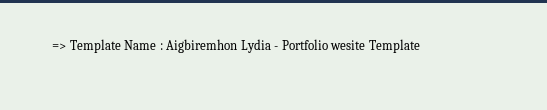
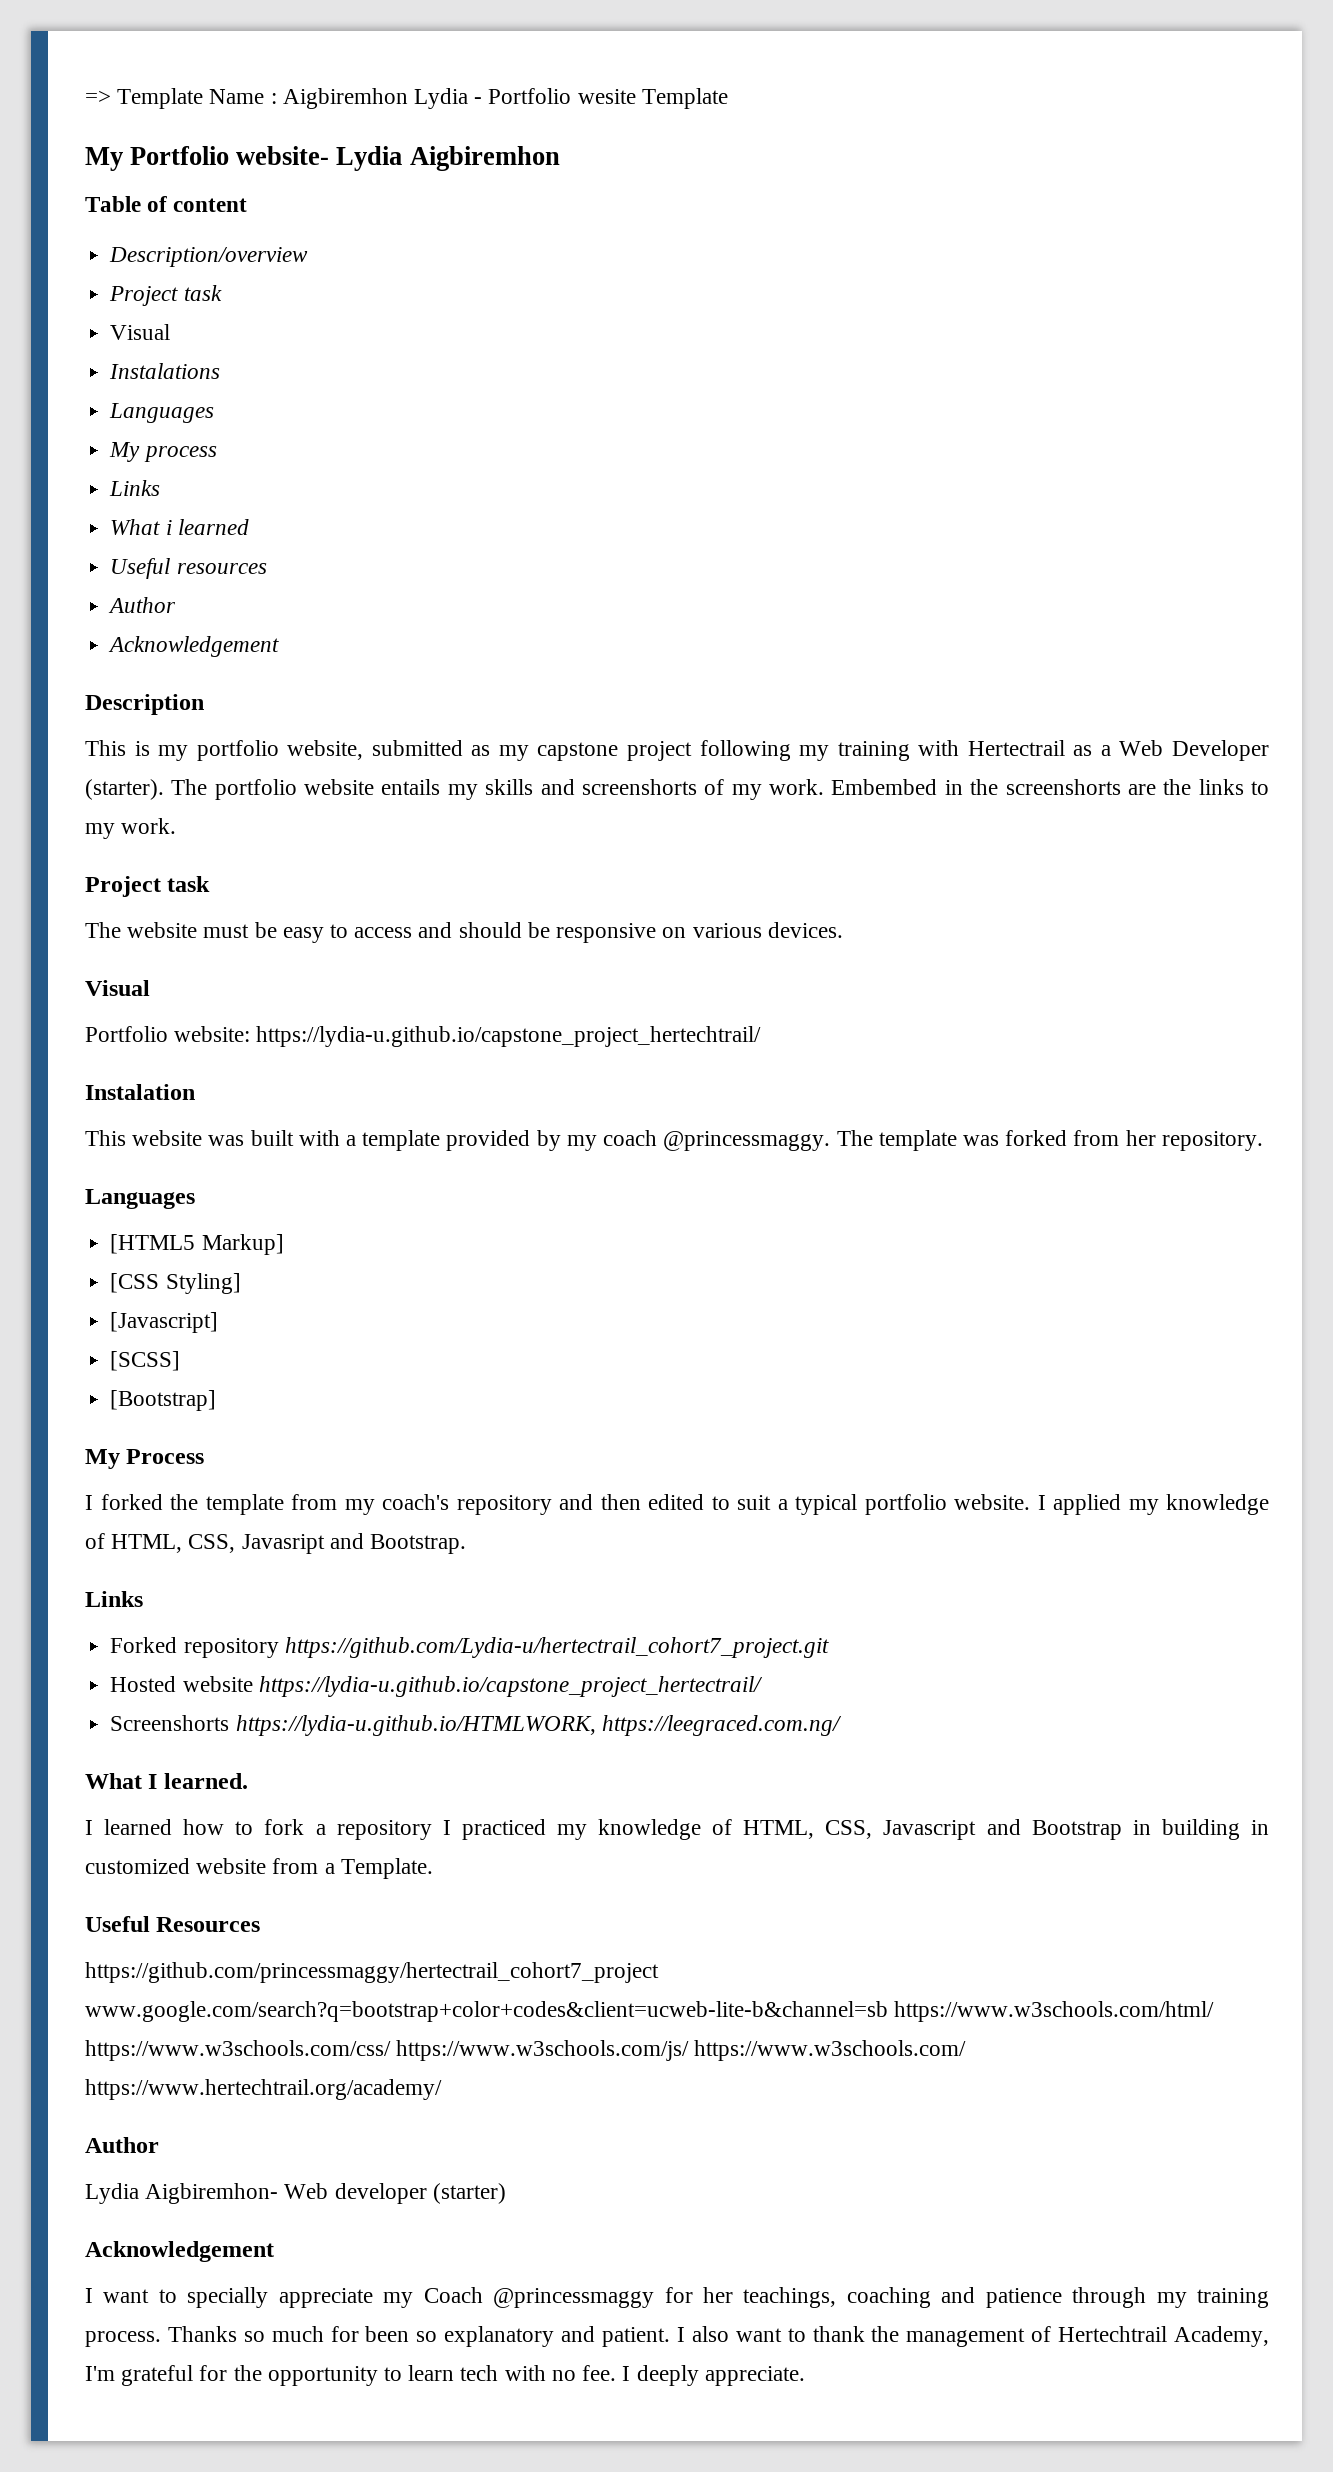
+ My Portfolio website- Lydia Aigbiremhon
+ Table of content
+ Description/overview
+ Project task
+ Visual
+ Instalations
+ Languages
+ My process
+ Links
+ What i learned
+ Useful resources
+ Author
+ Acknowledgement
+ Description
+ This is my portfolio website, submitted as my capstone project following my training with Hertectrail as a Web Developer (starter). The portfolio website entails my skills and screenshorts of my work. Embembed in the screenshorts are the links to my work.
+ Project task
+ The website must be easy to access and should be responsive on various devices.
+ Visual
+ Portfolio website: https://lydia-u.github.io/capstone_project_hertechtrail/
+ Instalation
+ This website was built with a template provided by my coach @princessmaggy. The template was forked from her repository.
+ Languages
+ [HTML5 Markup]
+ [CSS Styling]
+ [Javascript]
+ [SCSS]
+ [Bootstrap]
+ My Process
+ I forked the template from my coach's repository and then edited to suit a typical portfolio website. I applied my knowledge of HTML, CSS, Javasript and Bootstrap.
+ Links
+ Forked repository https://github.com/Lydia-u/hertectrail_cohort7_project.git
+ Hosted website https://lydia-u.github.io/capstone_project_hertectrail/
+ Screenshorts https://lydia-u.github.io/HTMLWORK, https://leegraced.com.ng/
+ What I learned.
+ I learned how to fork a repository I practiced my knowledge of HTML, CSS, Javascript and Bootstrap in building in customized website from a Template.
+ Useful Resources
+ https://github.com/princessmaggy/hertectrail_cohort7_project www.google.com/search?q=bootstrap+color+codes&client=ucweb-lite-b&channel=sb https://www.w3schools.com/html/ https://www.w3schools.com/css/ https://www.w3schools.com/js/ https://www.w3schools.com/ https://www.hertechtrail.org/academy/
+ Author
+ Lydia Aigbiremhon- Web developer (starter)
+ Acknowledgement
+ I want to specially appreciate my Coach @princessmaggy for her teachings, coaching and patience through my training process. Thanks so much for been so explanatory and patient. I also want to thank the management of Hertechtrail Academy, I'm grateful for the opportunity to learn tech with no fee. I deeply appreciate.

